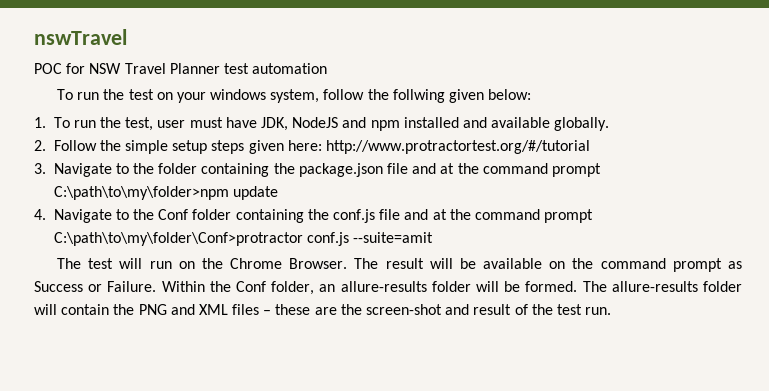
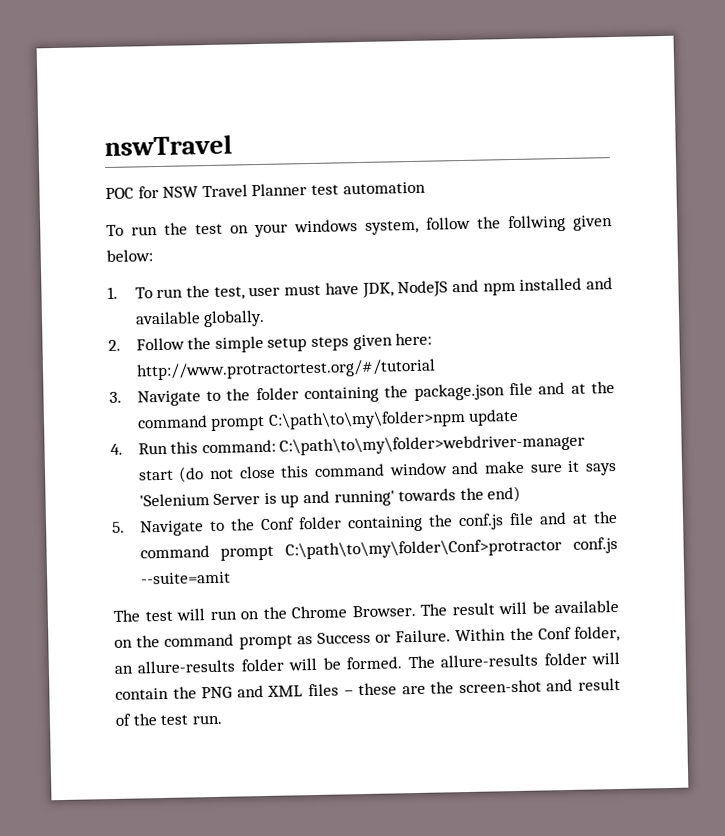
- 4. Navigate to the Conf folder containing the conf.js file and at the command prompt C:\path\to\my\folder\Conf>protractor conf.js --suite=amit
+ 4. Run this command: C:\path\to\my\folder>webdriver-manager start (do not close this command window and make sure it says 'Selenium Server is up and running' towards the end)
+ 5. Navigate to the Conf folder containing the conf.js file and at the command prompt C:\path\to\my\folder\Conf>protractor conf.js --suite=amit

